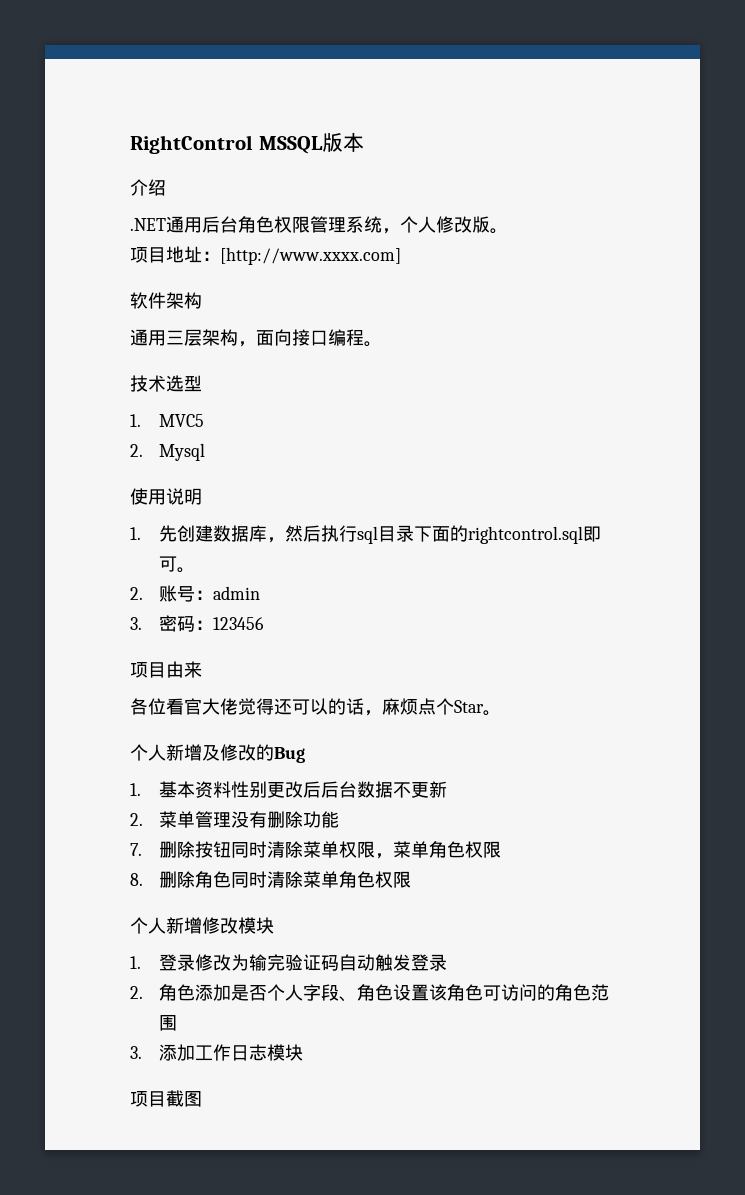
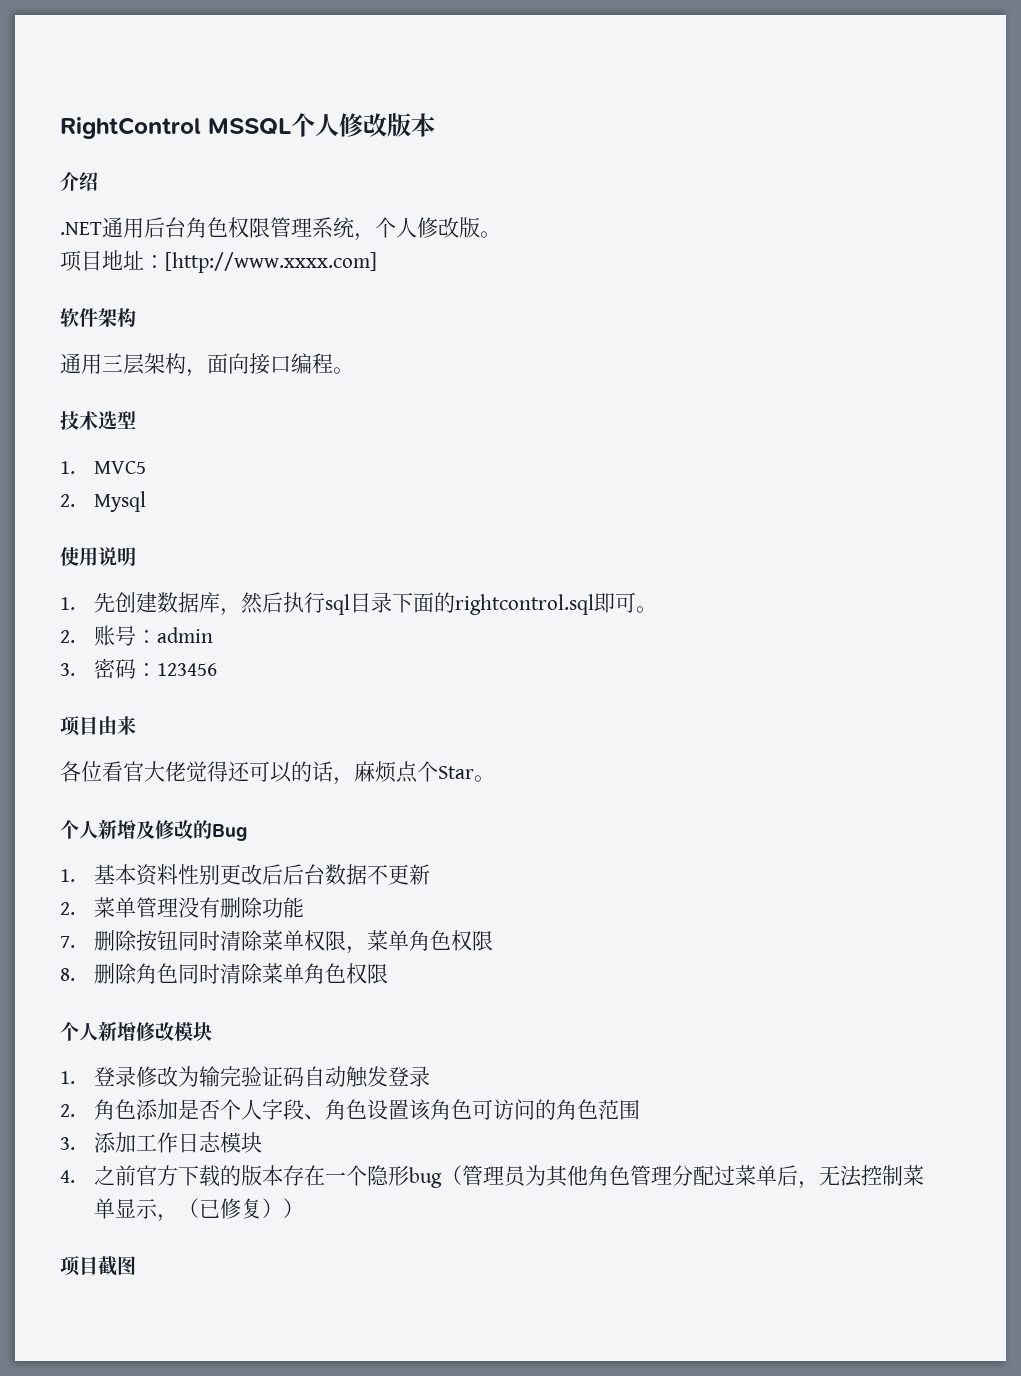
- RightControl MSSQL版本
+ RightControl MSSQL个人修改版本
+ 4.之前官方下载的版本存在一个隐形bug（管理员为其他角色管理分配过菜单后，无法控制菜单显示，（已修复））

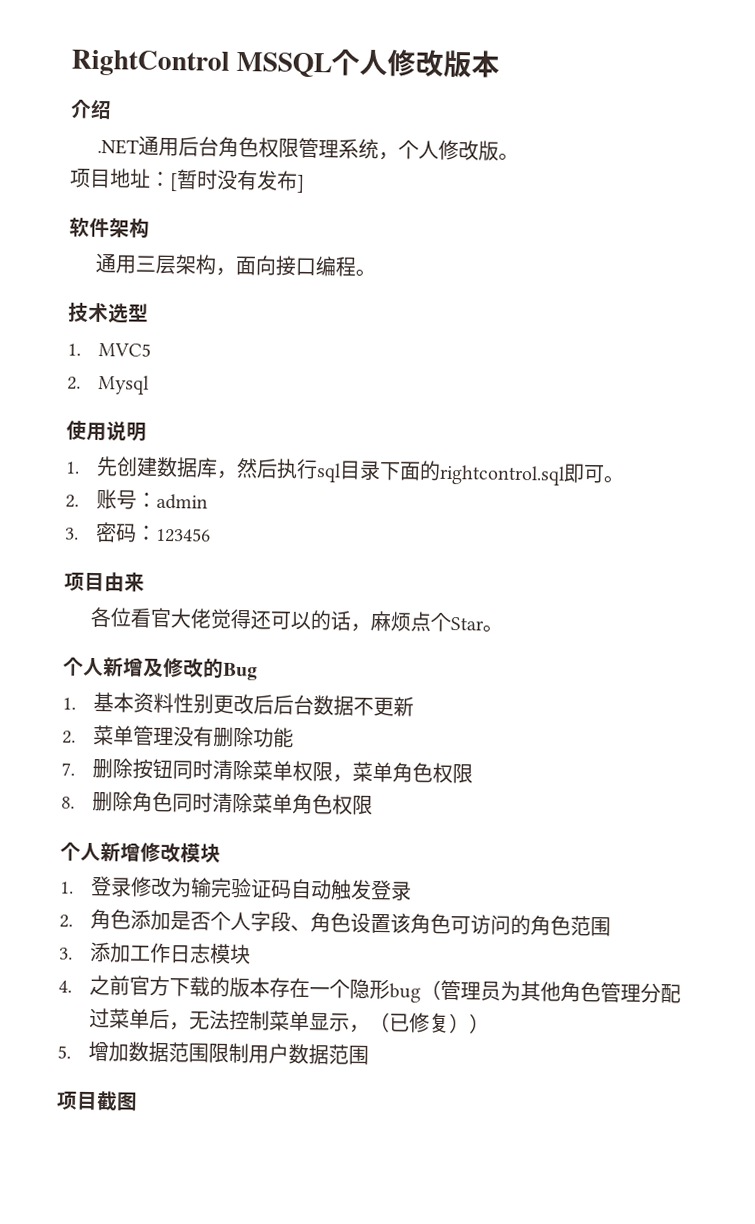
- 项目地址：[http://www.xxxx.com]
+ 项目地址：[暂时没有发布]
+ 5.增加数据范围限制用户数据范围

